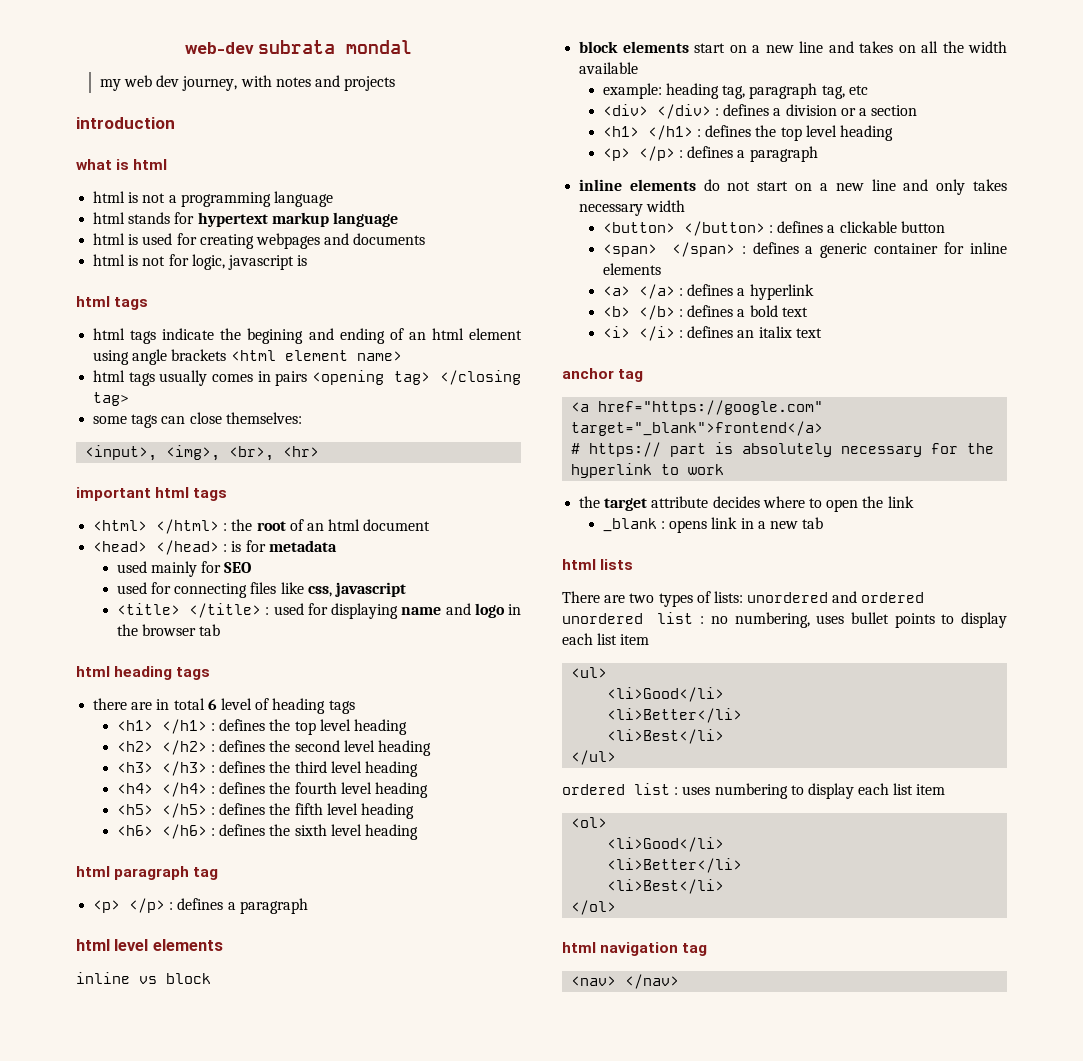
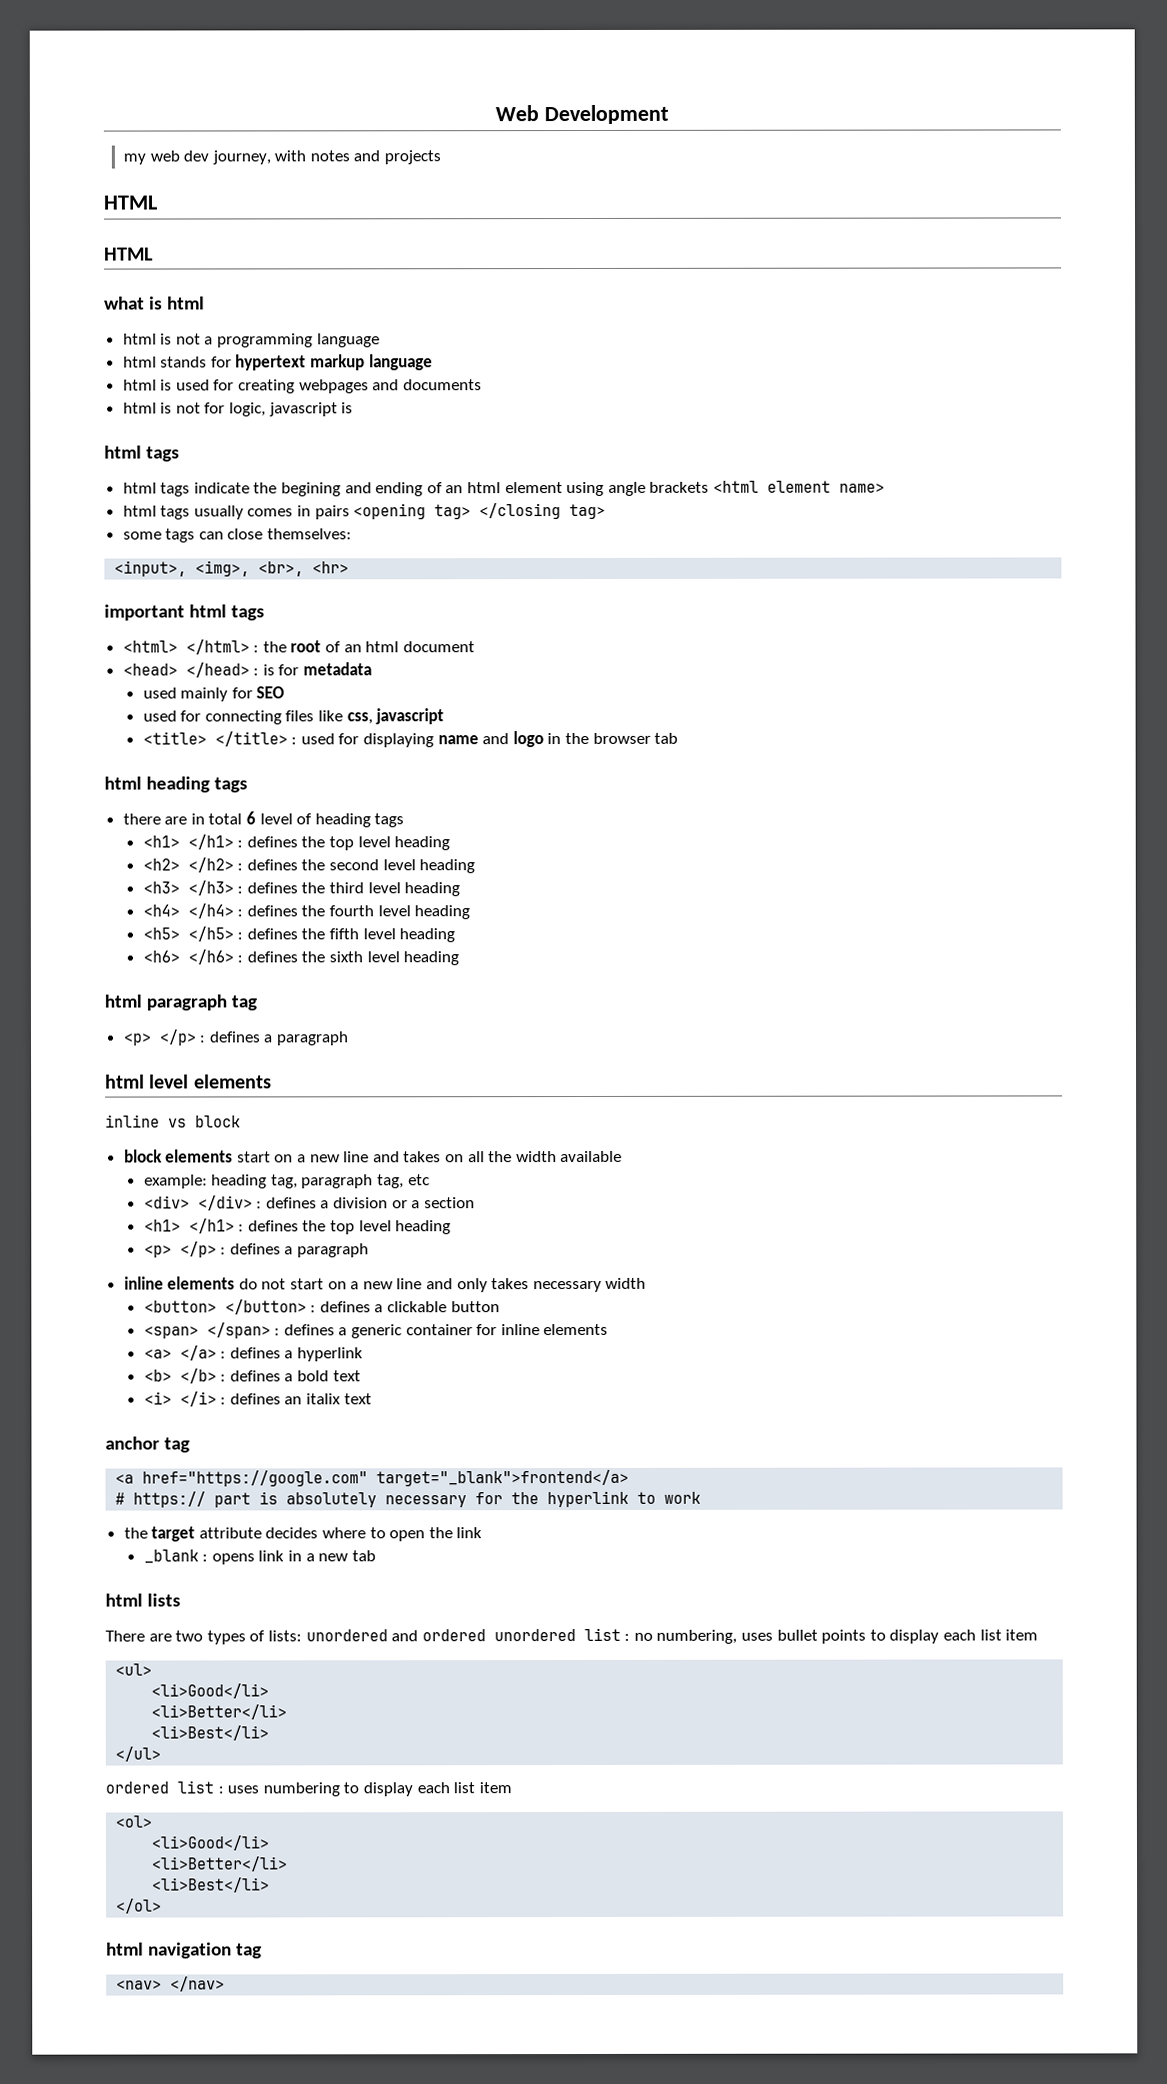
- web-dev subrata mondal
+ Web Development
  my web dev journey, with notes and projects
- introduction
+ HTML
+ HTML

